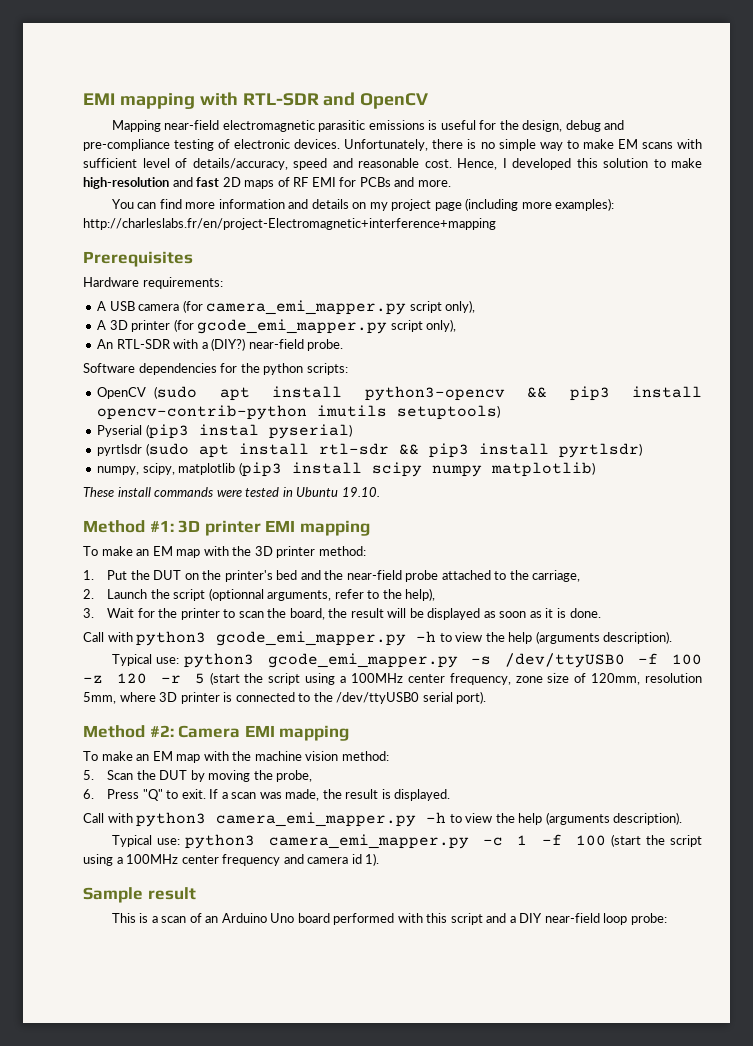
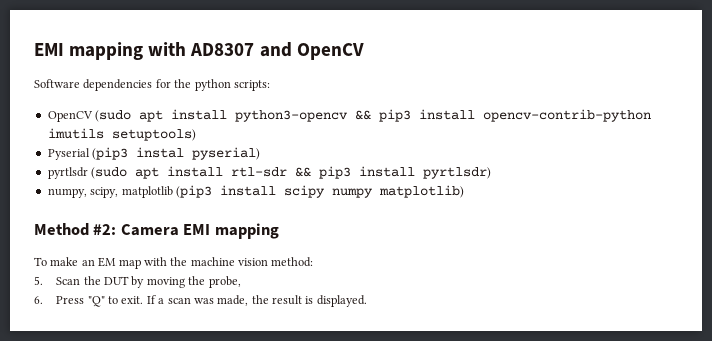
- EMI mapping with RTL-SDR and OpenCV
+ EMI mapping with AD8307 and OpenCV
- Mapping near-field electromagnetic parasitic emissions is useful for the design, debug and pre-compliance testing of electronic devices. Unfortunately, there is no simple way to make EM scans with sufficient level of details/accuracy, speed and reasonable cost. Hence, I developed this solution to make high-resolution and fast 2D maps of RF EMI for PCBs and more.
- You can find more information and details on my project page (including more examples): http://charleslabs.fr/en/project-Electromagnetic+interference+mapping
- Prerequisites
- Hardware requirements:
- A USB camera (for camera_emi_mapper.py script only),
- A 3D printer (for gcode_emi_mapper.py script only),
- An RTL-SDR with a (DIY?) near-field probe.
- These install commands were tested in Ubuntu 19.10.
- Method #1: 3D printer EMI mapping
- To make an EM map with the 3D printer method:
- 1. Put the DUT on the printer's bed and the near-field probe attached to the carriage,
- 2. Launch the script (optionnal arguments, refer to the help),
- 3. Wait for the printer to scan the board, the result will be displayed as soon as it is done.
- Call with python3 gcode_emi_mapper.py -h to view the help (arguments description).
- Typical use: python3 gcode_emi_mapper.py -s /dev/ttyUSB0 -f 100 -z 120 -r 5 (start the script using a 100MHz center frequency, zone size of 120mm, resolution 5mm, where 3D printer is connected to the /dev/ttyUSB0 serial port).
- Call with python3 camera_emi_mapper.py -h to view the help (arguments description).
- Typical use: python3 camera_emi_mapper.py -c 1 -f 100 (start the script using a 100MHz center frequency and camera id 1).
- Sample result
- This is a scan of an Arduino Uno board performed with this script and a DIY near-field loop probe:

